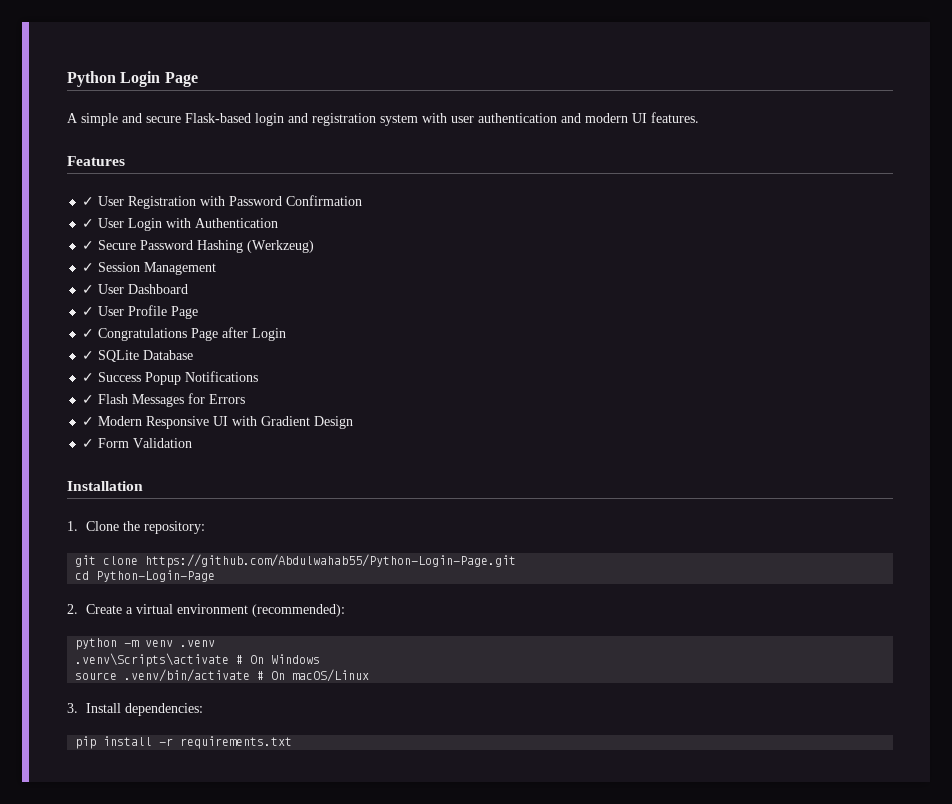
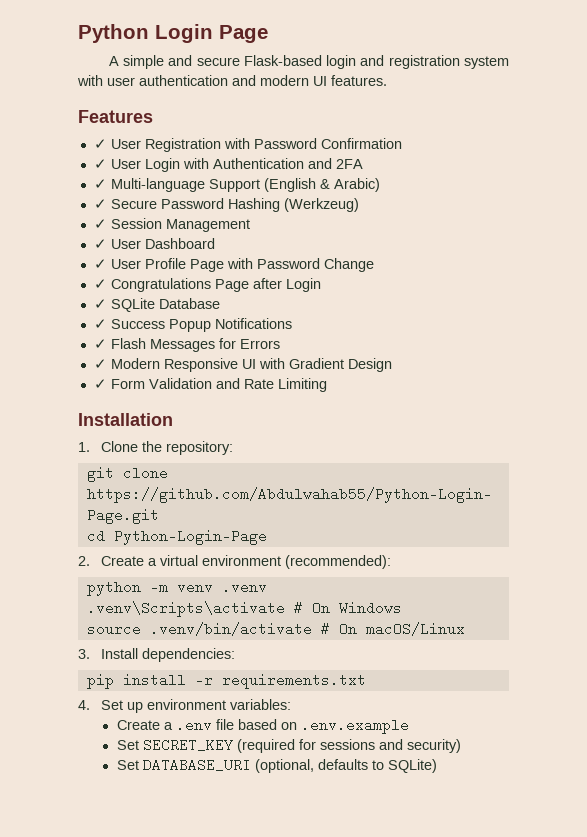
- ✓ User Login with Authentication
+ ✓ User Login with Authentication and 2FA
+ ✓ Multi-language Support (English & Arabic)
- ✓ User Profile Page
+ ✓ User Profile Page with Password Change
- ✓ Form Validation
+ ✓ Form Validation and Rate Limiting
+ 4. Set up environment variables:
+ Create a .env file based on .env.example
+ Set SECRET_KEY (required for sessions and security)
+ Set DATABASE_URI (optional, defaults to SQLite)

